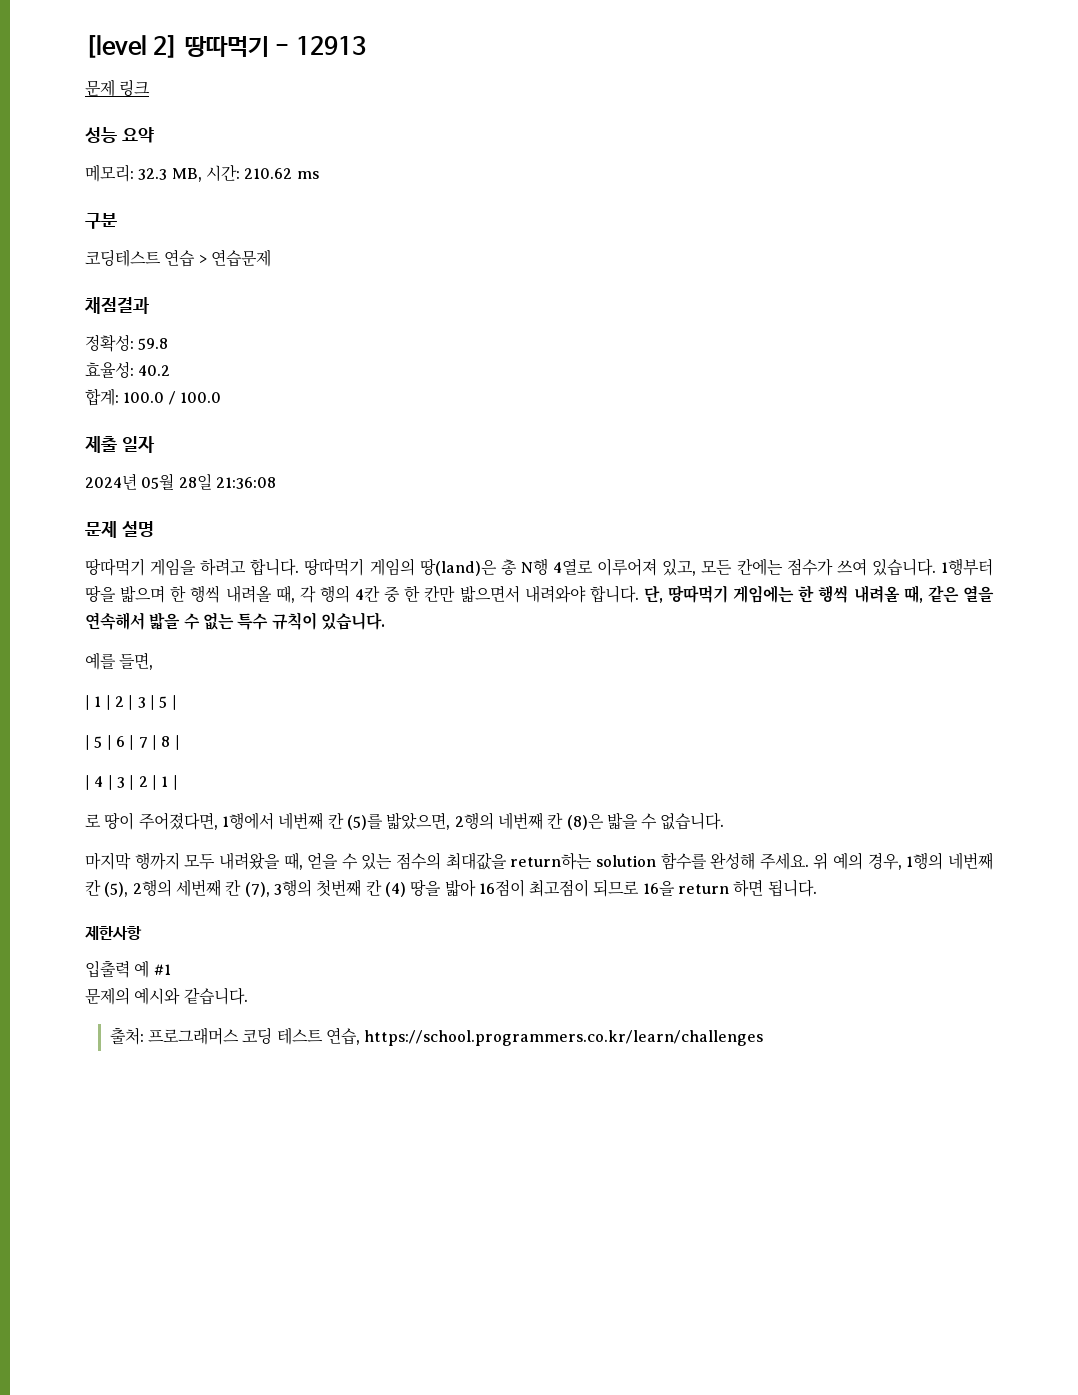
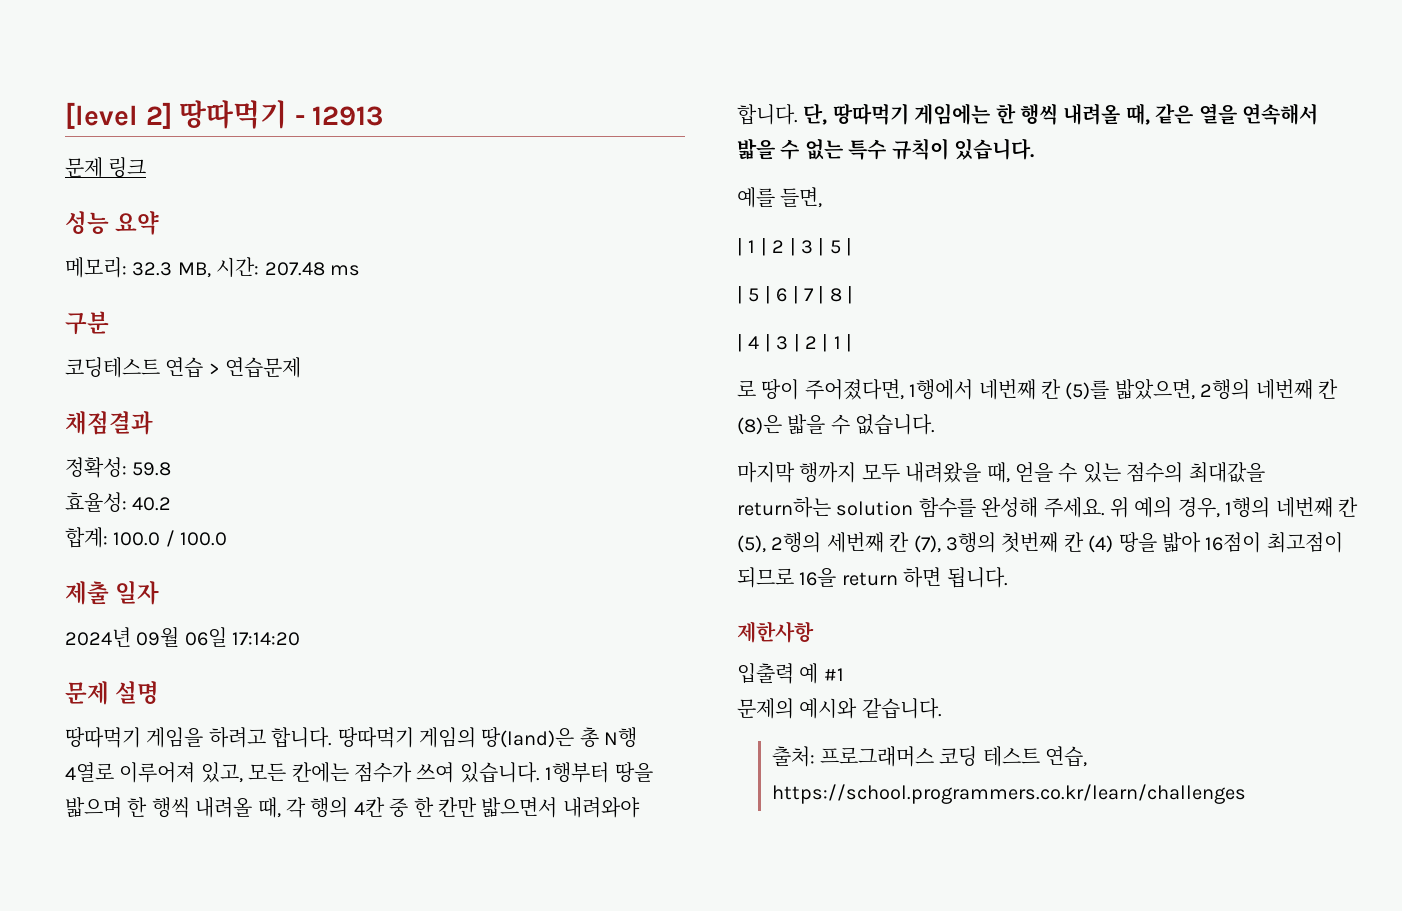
- 메모리: 32.3 MB, 시간: 210.62 ms
+ 메모리: 32.3 MB, 시간: 207.48 ms
- 2024년 05월 28일 21:36:08
+ 2024년 09월 06일 17:14:20

